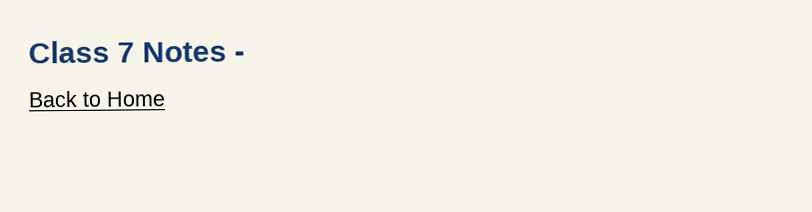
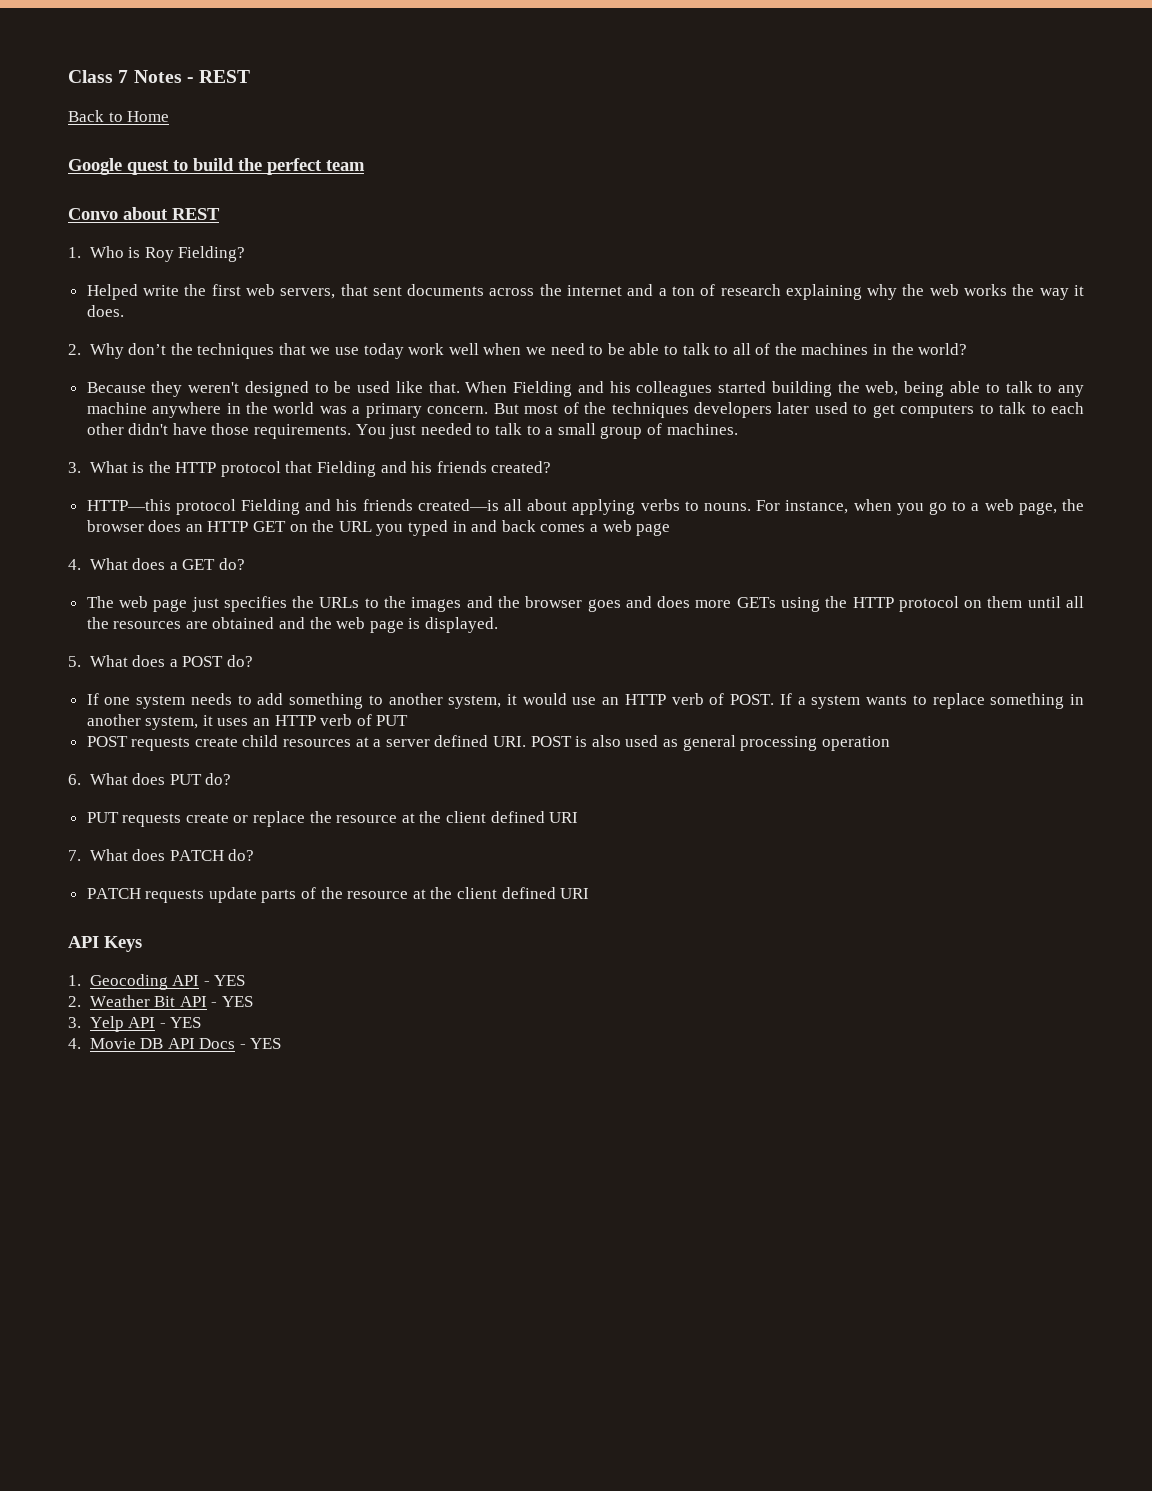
- Class 7 Notes -
+ Class 7 Notes - REST
+ Google quest to build the perfect team
+ Convo about REST
+ 1. Who is Roy Fielding?
+ Helped write the first web servers, that sent documents across the internet and a ton of research explaining why the web works the way it does.
+ 2. Why don’t the techniques that we use today work well when we need to be able to talk to all of the machines in the world?
+ Because they weren't designed to be used like that. When Fielding and his colleagues started building the web, being able to talk to any machine anywhere in the world was a primary concern. But most of the techniques developers later used to get computers to talk to each other didn't have those requirements. You just needed to talk to a small group of machines.
+ 3. What is the HTTP protocol that Fielding and his friends created?
+ HTTP—this protocol Fielding and his friends created—is all about applying verbs to nouns. For instance, when you go to a web page, the browser does an HTTP GET on the URL you typed in and back comes a web page
+ 4. What does a GET do?
+ The web page just specifies the URLs to the images and the browser goes and does more GETs using the HTTP protocol on them until all the resources are obtained and the web page is displayed.
+ 5. What does a POST do?
+ If one system needs to add something to another system, it would use an HTTP verb of POST. If a system wants to replace something in another system, it uses an HTTP verb of PUT
+ POST requests create child resources at a server defined URI. POST is also used as general processing operation
+ 6. What does PUT do?
+ PUT requests create or replace the resource at the client defined URI
+ 7. What does PATCH do?
+ PATCH requests update parts of the resource at the client defined URI
+ API Keys
+ 1. Geocoding API - YES
+ 2. Weather Bit API - YES
+ 3. Yelp API - YES
+ 4. Movie DB API Docs - YES

